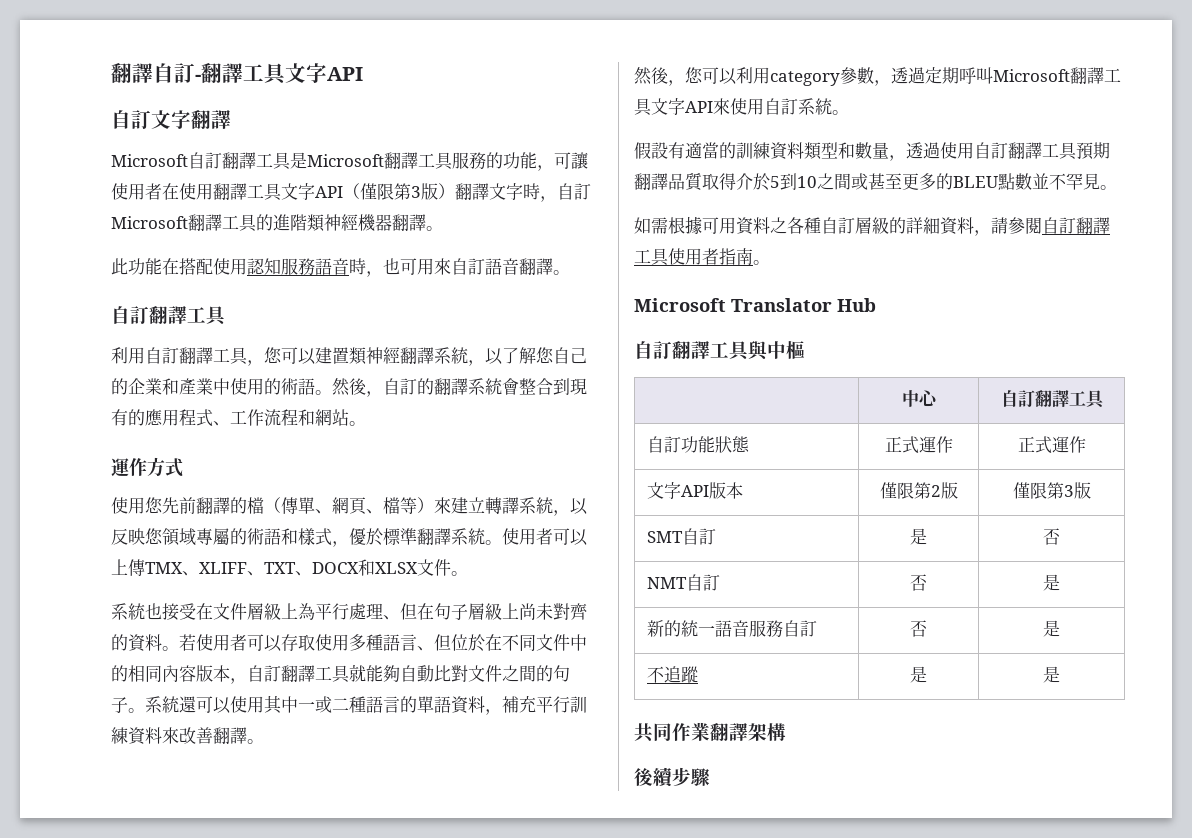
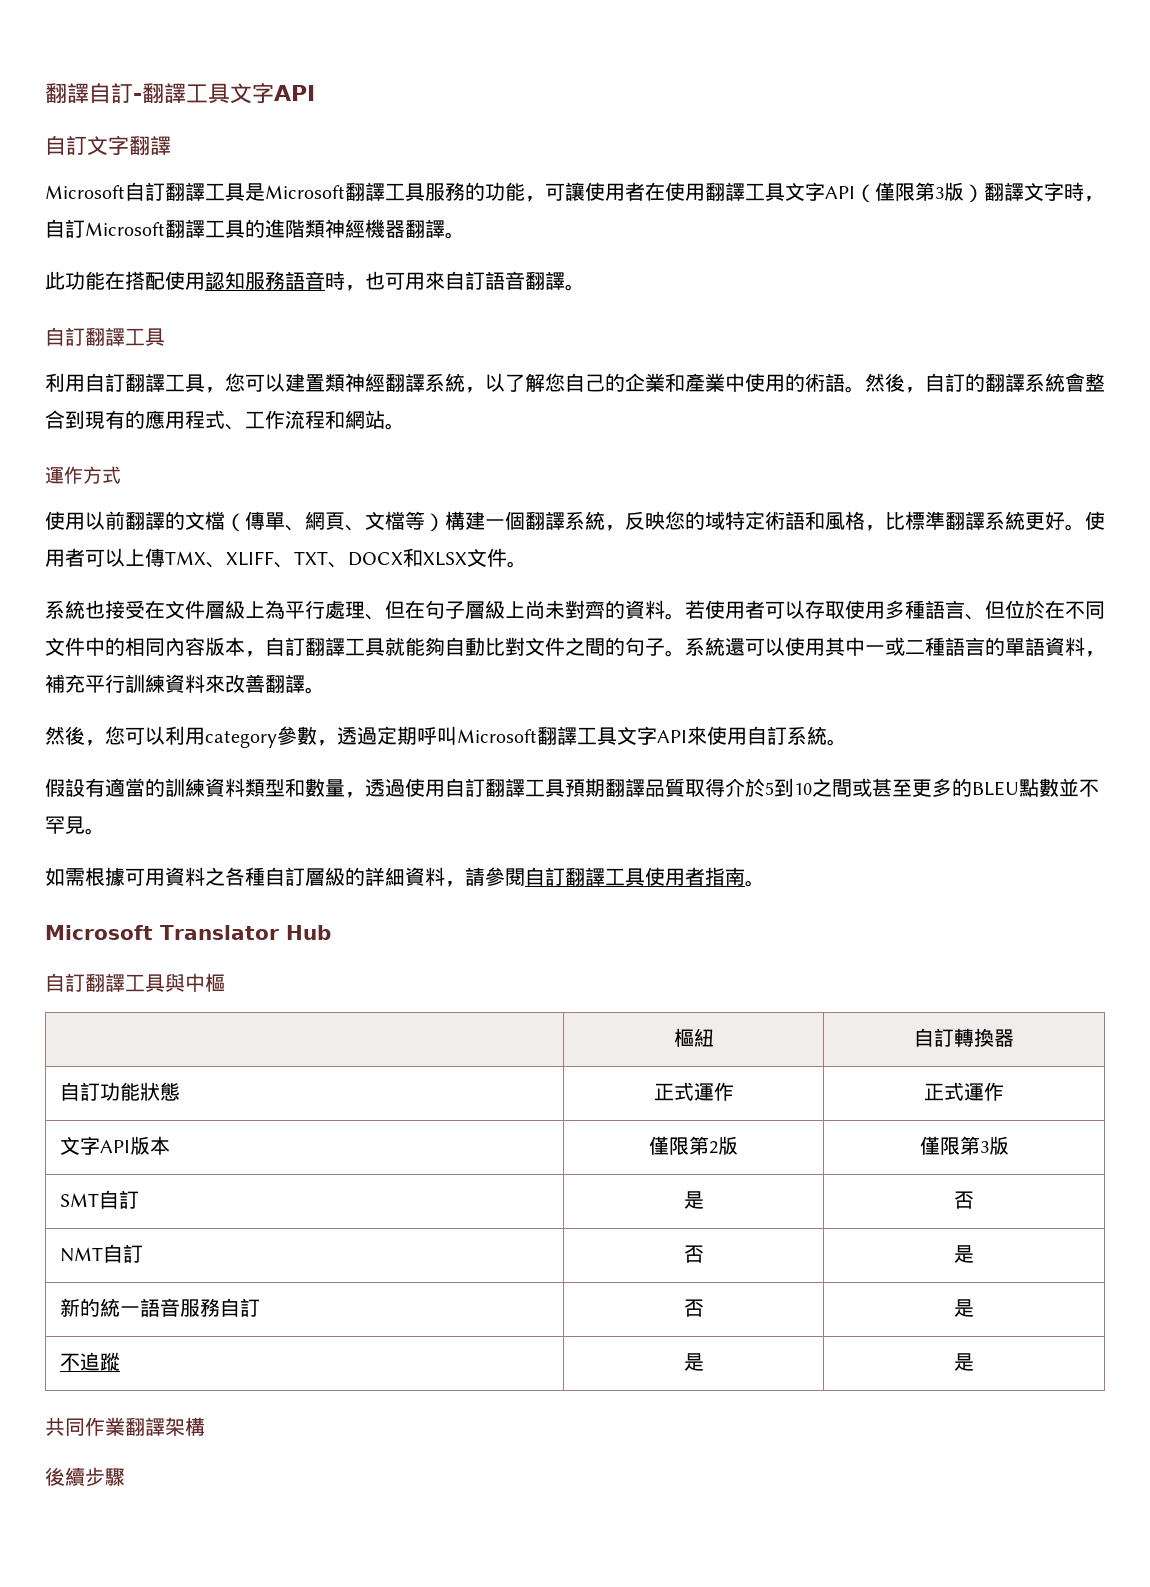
- 使用您先前翻譯的檔（傳單、網頁、檔等）來建立轉譯系統，以反映您領域專屬的術語和樣式，優於標準翻譯系統。
+ 使用以前翻譯的文檔（傳單、網頁、文檔等）構建一個翻譯系統，反映您的域特定術語和風格，比標準翻譯系統更好。
- | 中心 | 自訂翻譯工具
+ | 樞紐 | 自訂轉換器

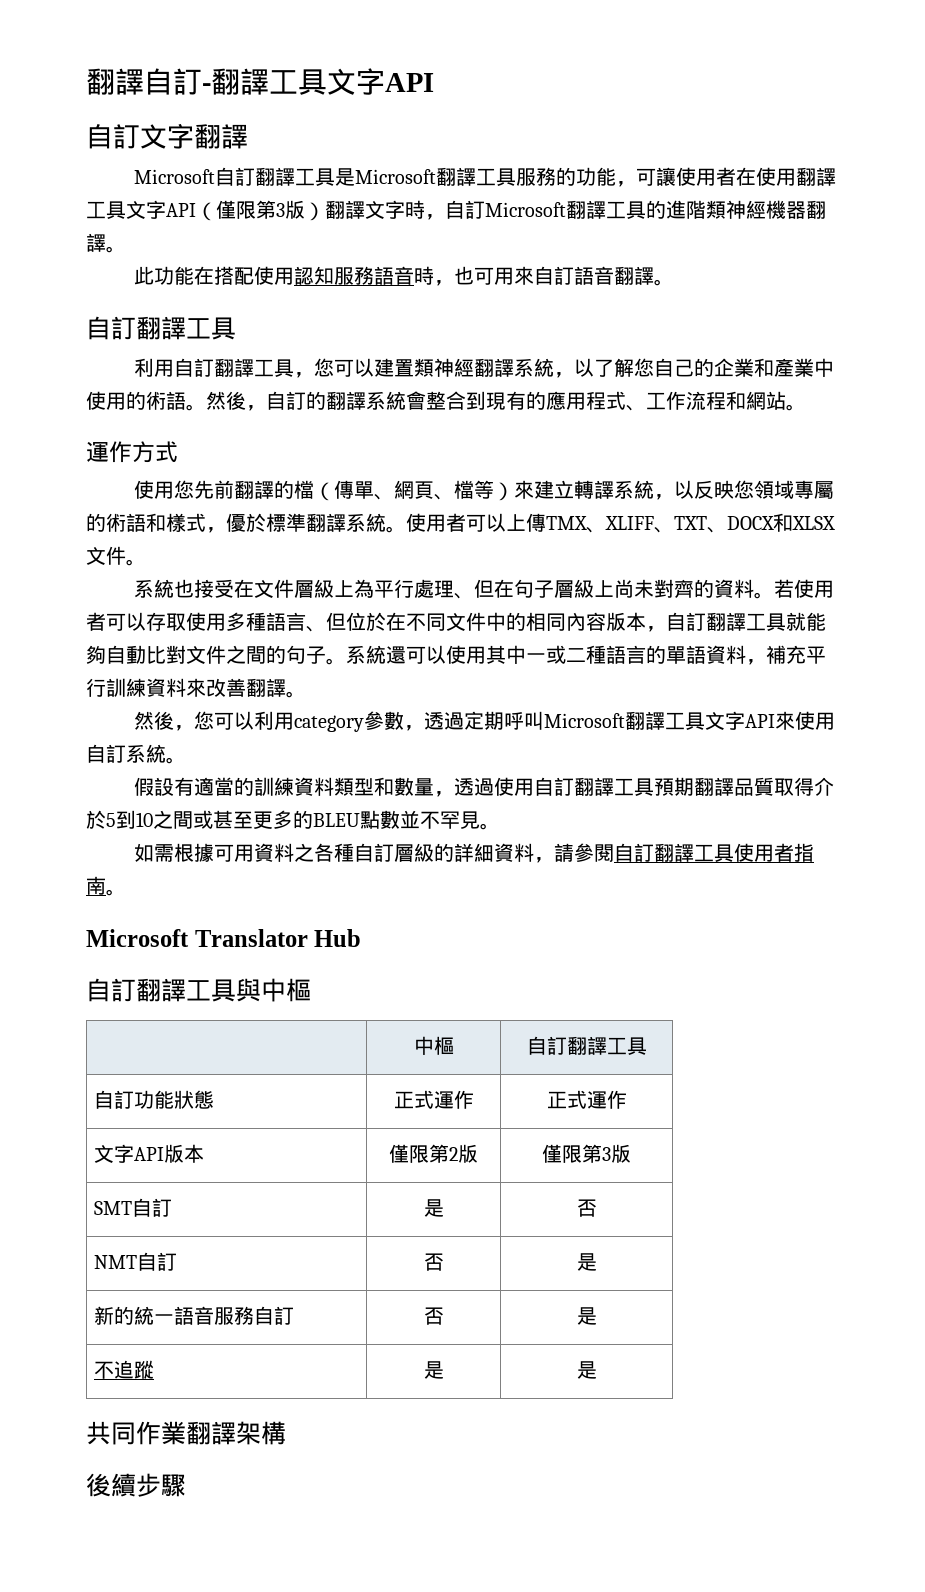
- 使用以前翻譯的文檔（傳單、網頁、文檔等）構建一個翻譯系統，反映您的域特定術語和風格，比標準翻譯系統更好。
+ 使用您先前翻譯的檔（傳單、網頁、檔等）來建立轉譯系統，以反映您領域專屬的術語和樣式，優於標準翻譯系統。
- | 樞紐 | 自訂轉換器
+ | 中樞 | 自訂翻譯工具

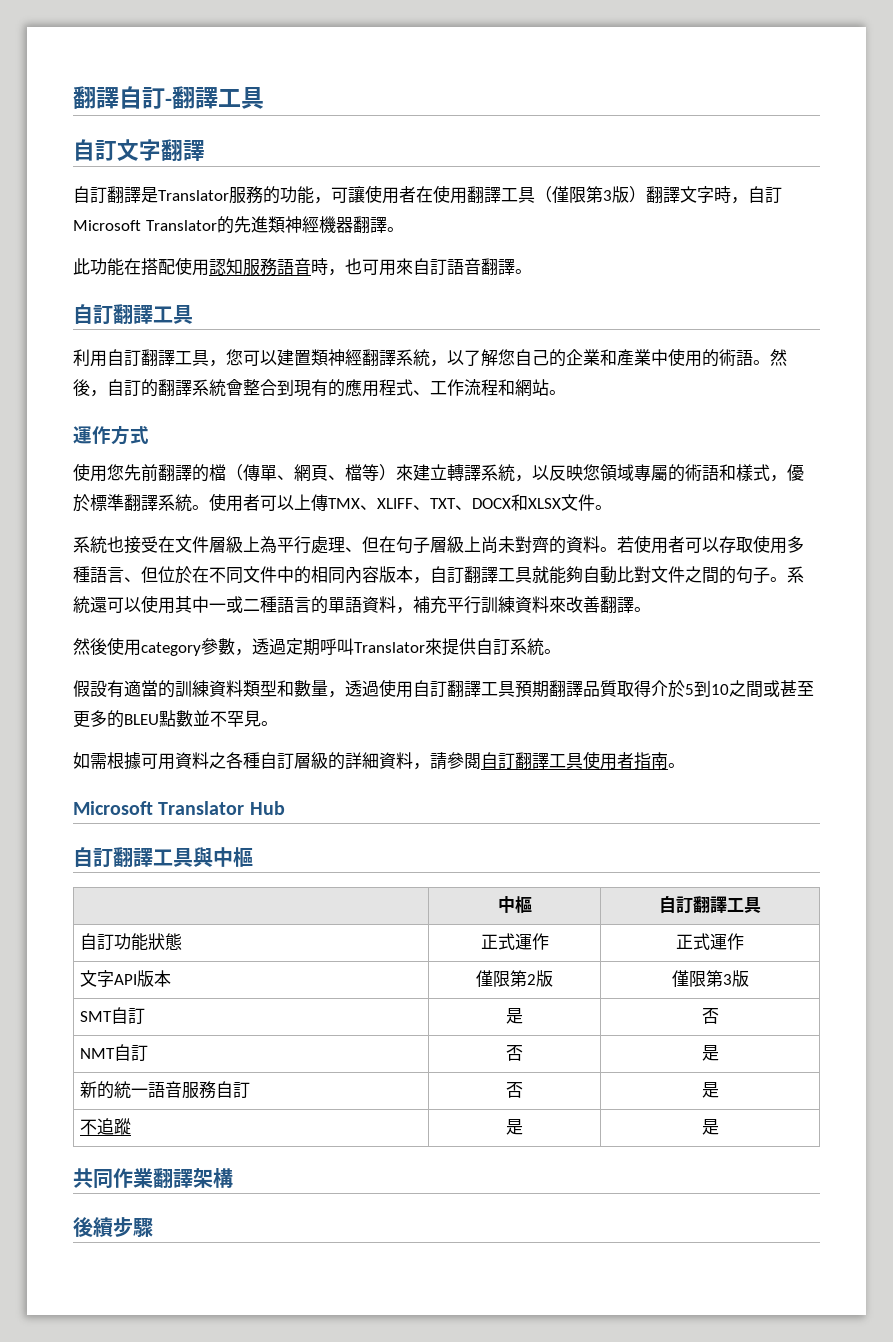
- 翻譯自訂-翻譯工具文字API
+ 翻譯自訂-翻譯工具
- Microsoft自訂翻譯工具是Microsoft翻譯工具服務的功能，可讓使用者在使用翻譯工具文字API（僅限第3版）翻譯文字時，自訂Microsoft翻譯工具的進階類神經機器翻譯。
+ 自訂翻譯是Translator服務的功能，可讓使用者在使用翻譯工具（僅限第3版）翻譯文字時，自訂Microsoft Translator的先進類神經機器翻譯。
- 然後，您可以利用category參數，透過定期呼叫Microsoft翻譯工具文字API來使用自訂系統。
+ 然後使用category參數，透過定期呼叫Translator來提供自訂系統。

